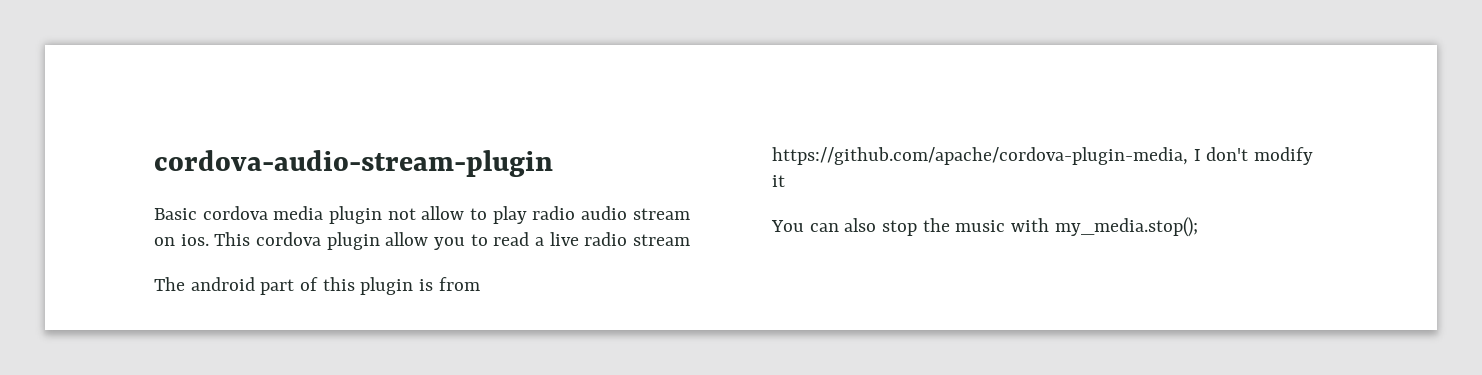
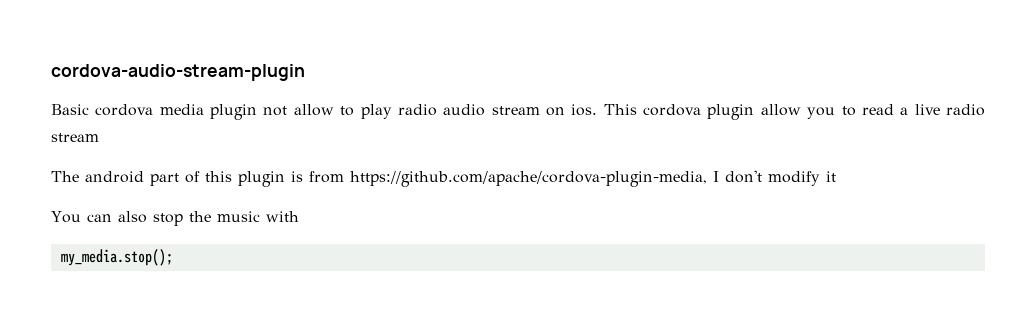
- You can also stop the music with my_media.stop();
+ You can also stop the music with
+ my_media.stop();

